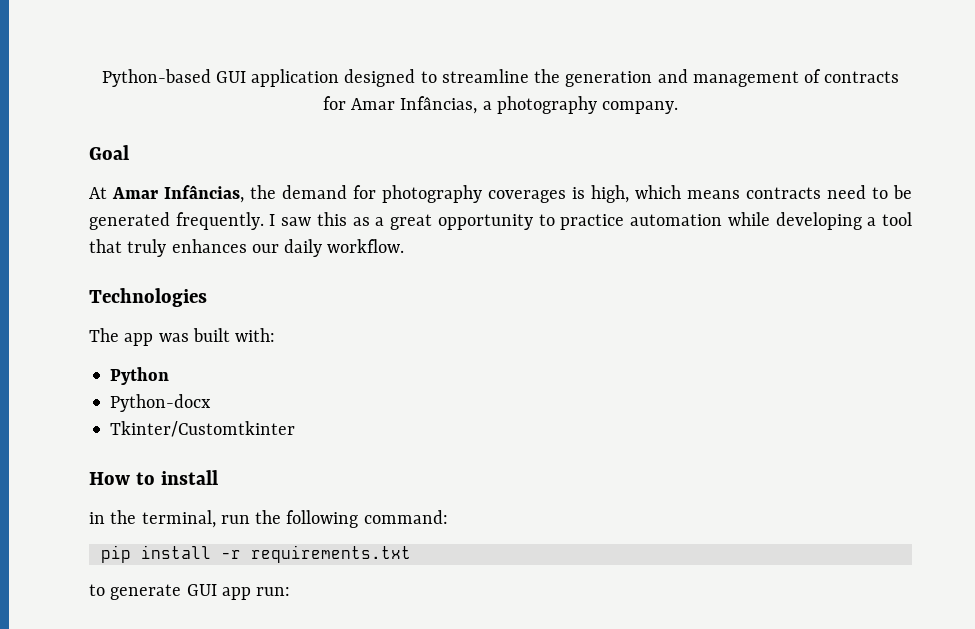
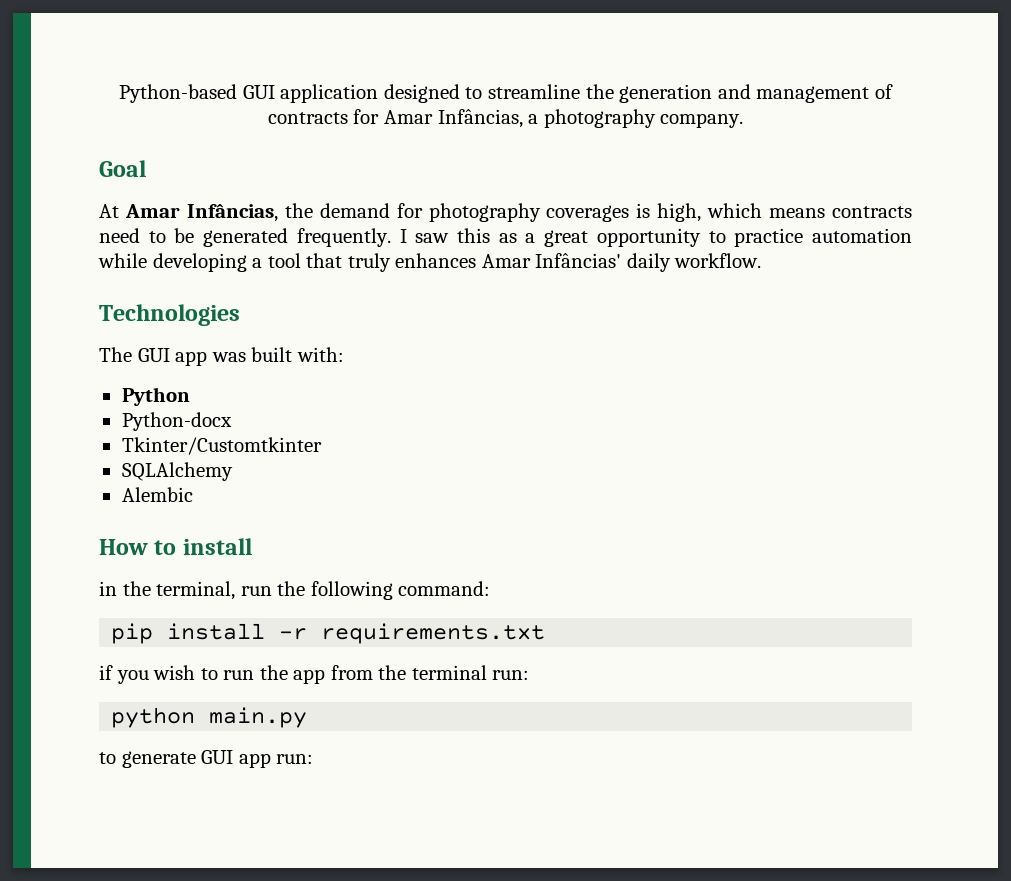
- I saw this as a great opportunity to practice automation while developing a tool that truly enhances our daily workflow.
+ I saw this as a great opportunity to practice automation while developing a tool that truly enhances Amar Infâncias' daily workflow.
- The app was built with:
+ The GUI app was built with:
+ SQLAlchemy
+ Alembic
+ if you wish to run the app from the terminal run:
+ python main.py

